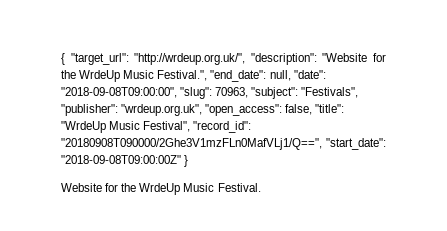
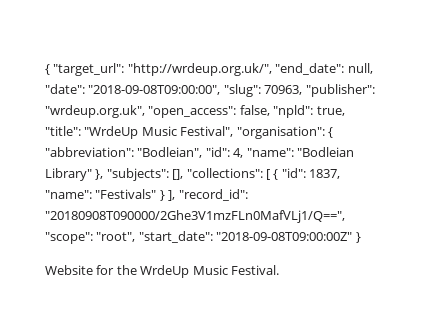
- { "target_url": "http://wrdeup.org.uk/", "description": "Website for the WrdeUp Music Festival.", "end_date": null, "date": "2018-09-08T09:00:00", "slug": 70963, "subject": "Festivals", "publisher": "wrdeup.org.uk", "open_access": false, "title": "WrdeUp Music Festival", "record_id": "20180908T090000/2Ghe3V1mzFLn0MafVLj1/Q==", "start_date": "2018-09-08T09:00:00Z" }
+ { "target_url": "http://wrdeup.org.uk/", "end_date": null, "date": "2018-09-08T09:00:00", "slug": 70963, "publisher": "wrdeup.org.uk", "open_access": false, "npld": true, "title": "WrdeUp Music Festival", "organisation": { "abbreviation": "Bodleian", "id": 4, "name": "Bodleian Library" }, "subjects": [], "collections": [ { "id": 1837, "name": "Festivals" } ], "record_id": "20180908T090000/2Ghe3V1mzFLn0MafVLj1/Q==", "scope": "root", "start_date": "2018-09-08T09:00:00Z" }

